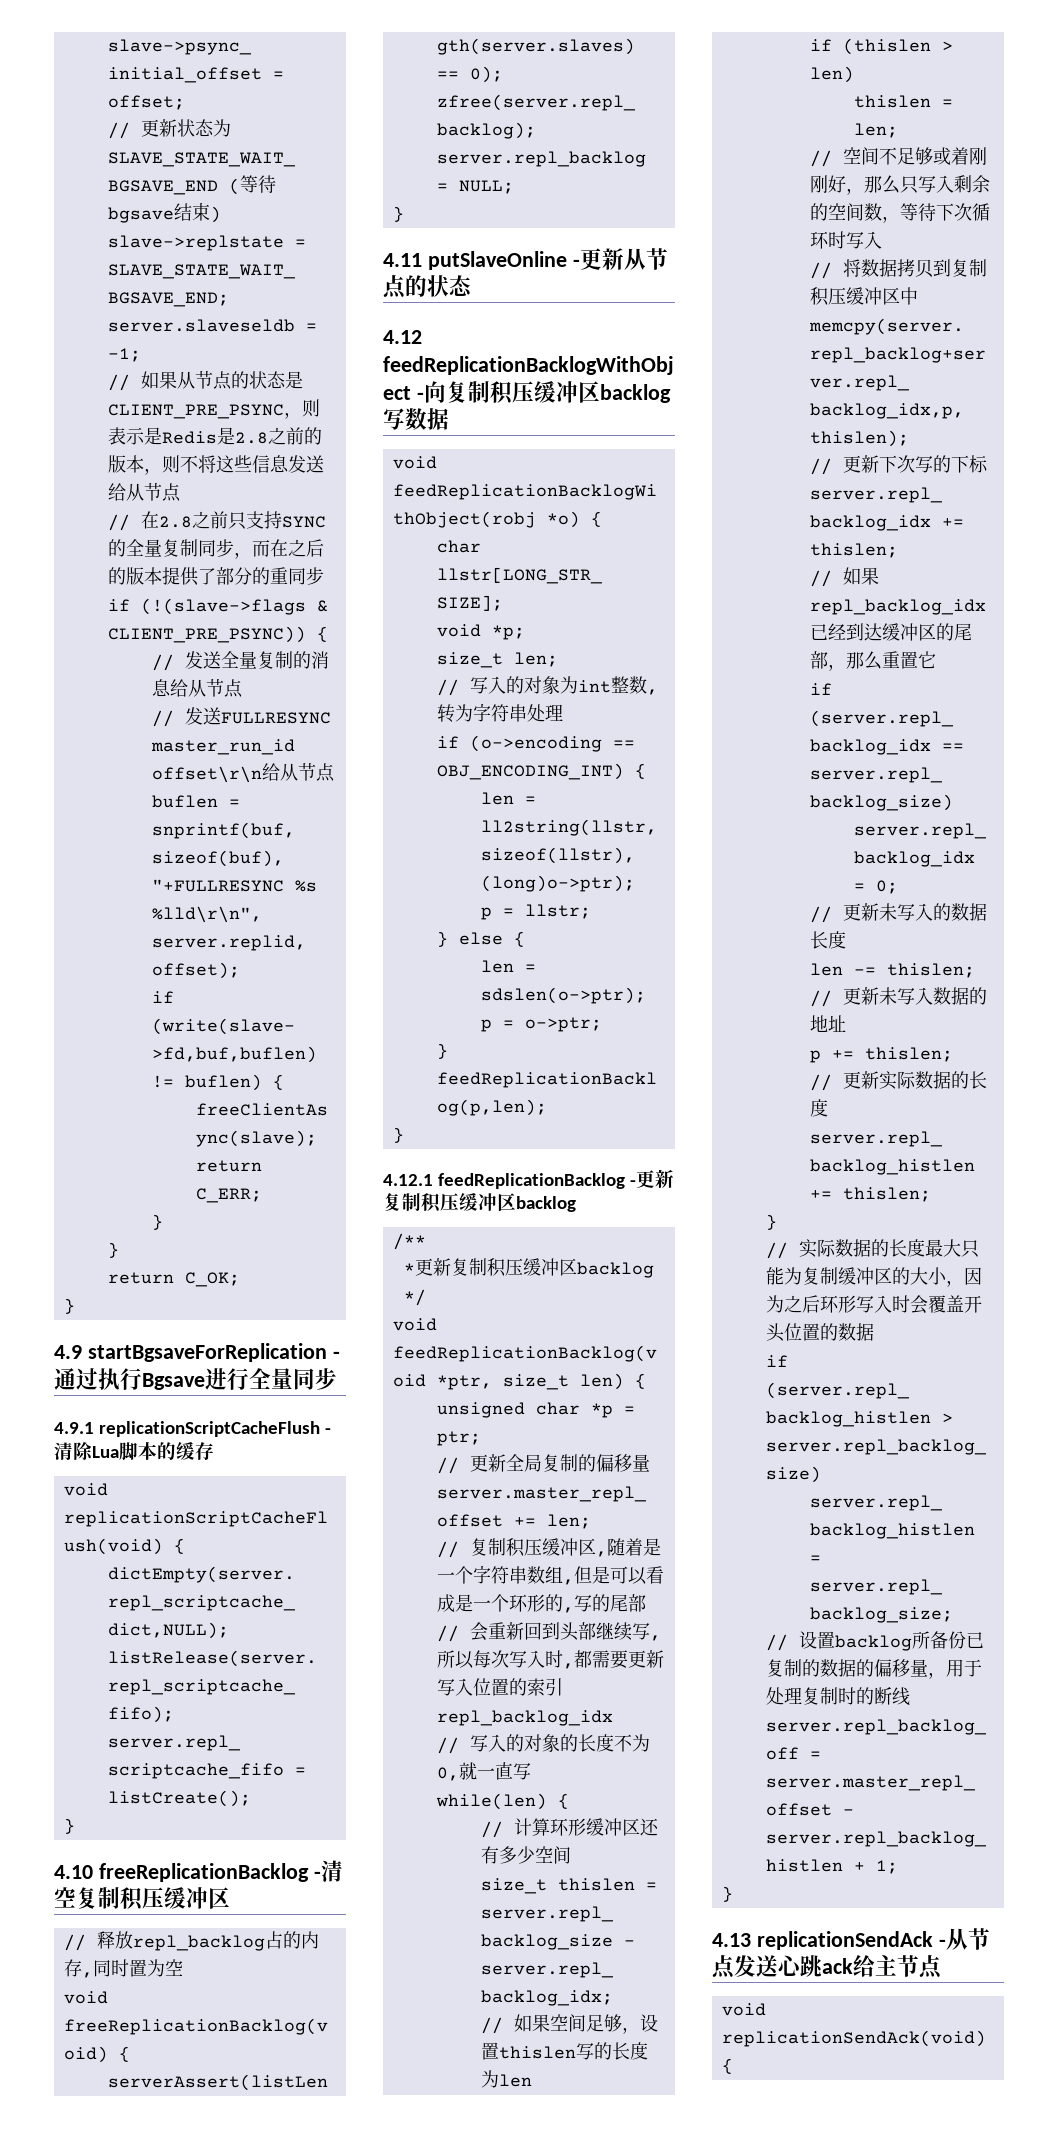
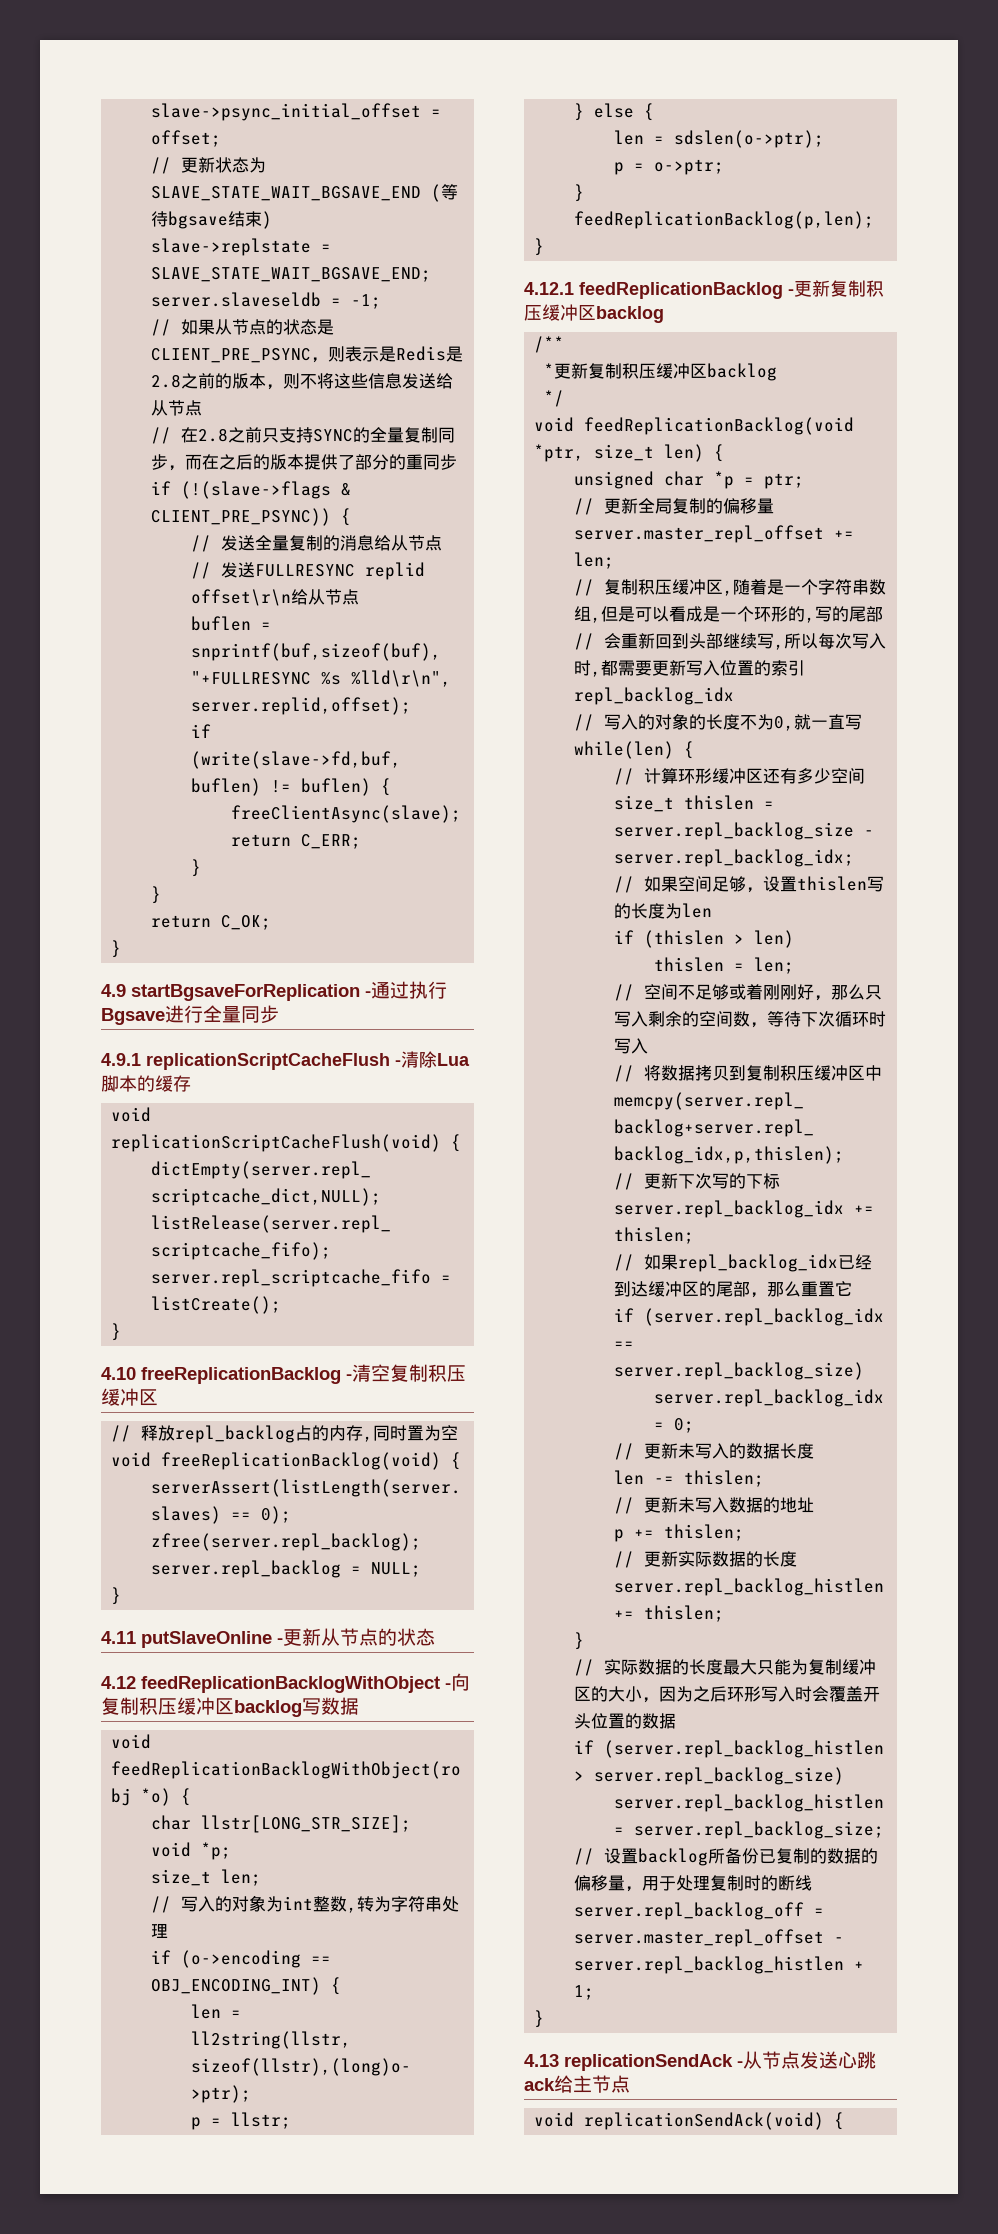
- // 发送FULLRESYNC master_run_id offset\r\n给从节点
+ // 发送FULLRESYNC replid offset\r\n给从节点

